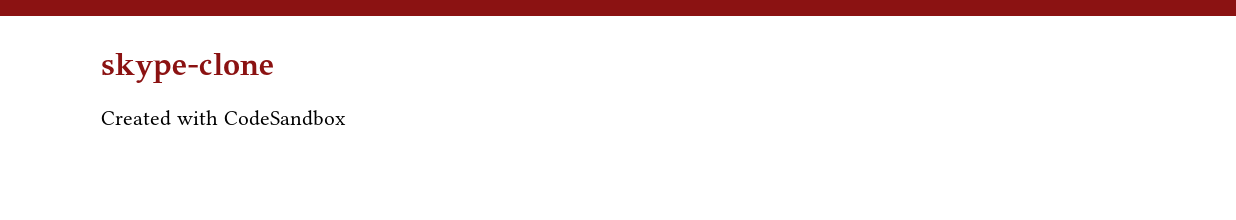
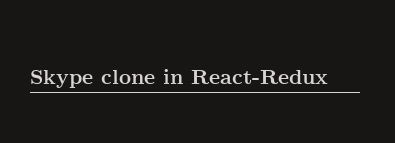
- skype-clone
- Created with CodeSandbox
+ Skype clone in React-Redux

